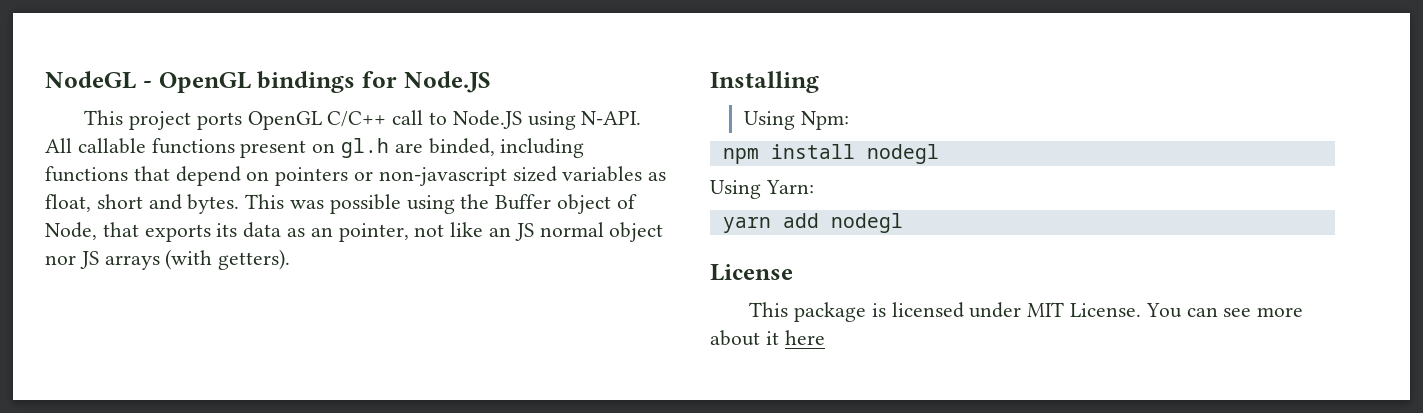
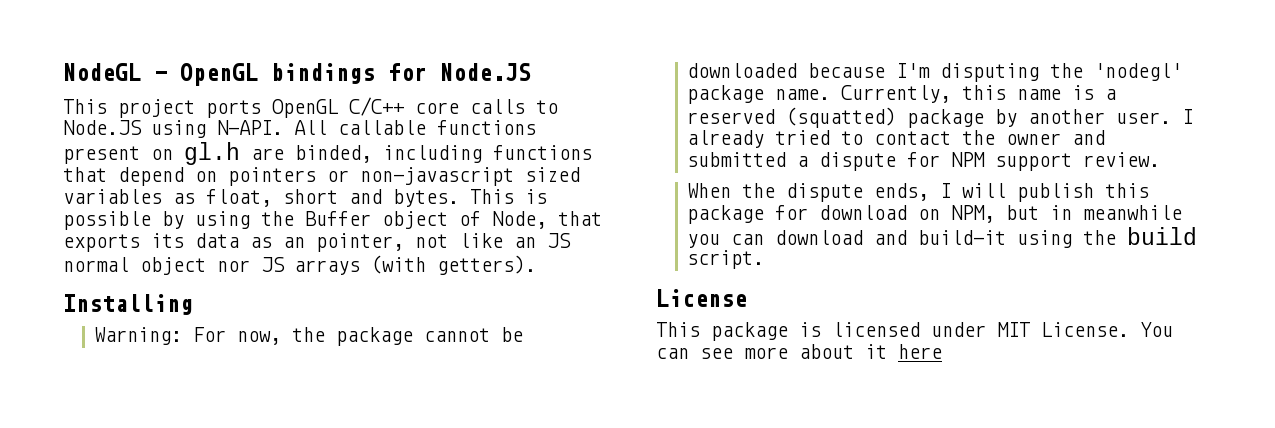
- This project ports OpenGL C/C++ call to Node.JS using N-API.
+ This project ports OpenGL C/C++ core calls to Node.JS using N-API.
- This was possible using the Buffer object of Node, that exports its data as an pointer, not like an JS normal object nor JS arrays (with getters).
+ This is possible by using the Buffer object of Node, that exports its data as an pointer, not like an JS normal object nor JS arrays (with getters).
- Using Npm:
- npm install nodegl
- Using Yarn:
- yarn add nodegl
+ Warning: For now, the package cannot be downloaded because I'm disputing the 'nodegl' package name. Currently, this name is a reserved (squatted) package by another user. I already tried to contact the owner and submitted a dispute for NPM support review.
+ When the dispute ends, I will publish this package for download on NPM, but in meanwhile you can download and build-it using the build script.

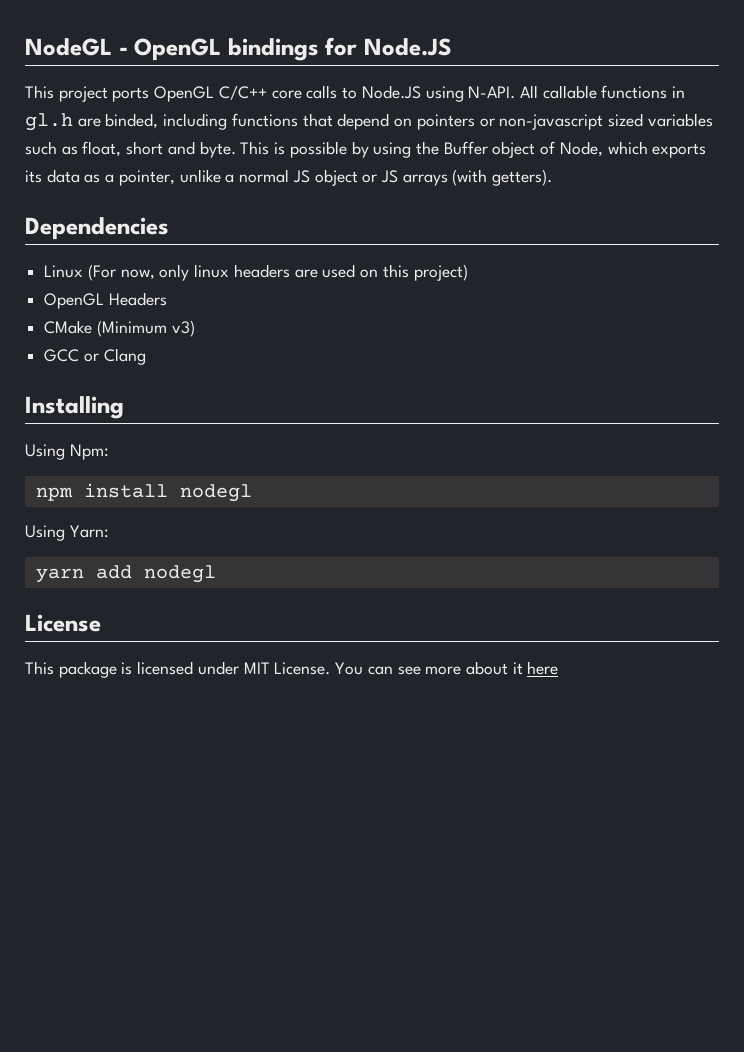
- All callable functions present on gl.h are binded, including functions that depend on pointers or non-javascript sized variables as float, short and bytes.
+ All callable functions in gl.h are binded, including functions that depend on pointers or non-javascript sized variables such as float, short and byte.
- This is possible by using the Buffer object of Node, that exports its data as an pointer, not like an JS normal object nor JS arrays (with getters).
+ This is possible by using the Buffer object of Node, which exports its data as a pointer, unlike a normal JS object or JS arrays (with getters).
+ Dependencies
+ Linux (For now, only linux headers are used on this project)
+ OpenGL Headers
+ CMake (Minimum v3)
+ GCC or Clang
  Installing
- Warning: For now, the package cannot be downloaded because I'm disputing the 'nodegl' package name. Currently, this name is a reserved (squatted) package by another user. I already tried to contact the owner and submitted a dispute for NPM support review.
- When the dispute ends, I will publish this package for download on NPM, but in meanwhile you can download and build-it using the build script.
+ Using Npm:
+ npm install nodegl
+ Using Yarn:
+ yarn add nodegl

